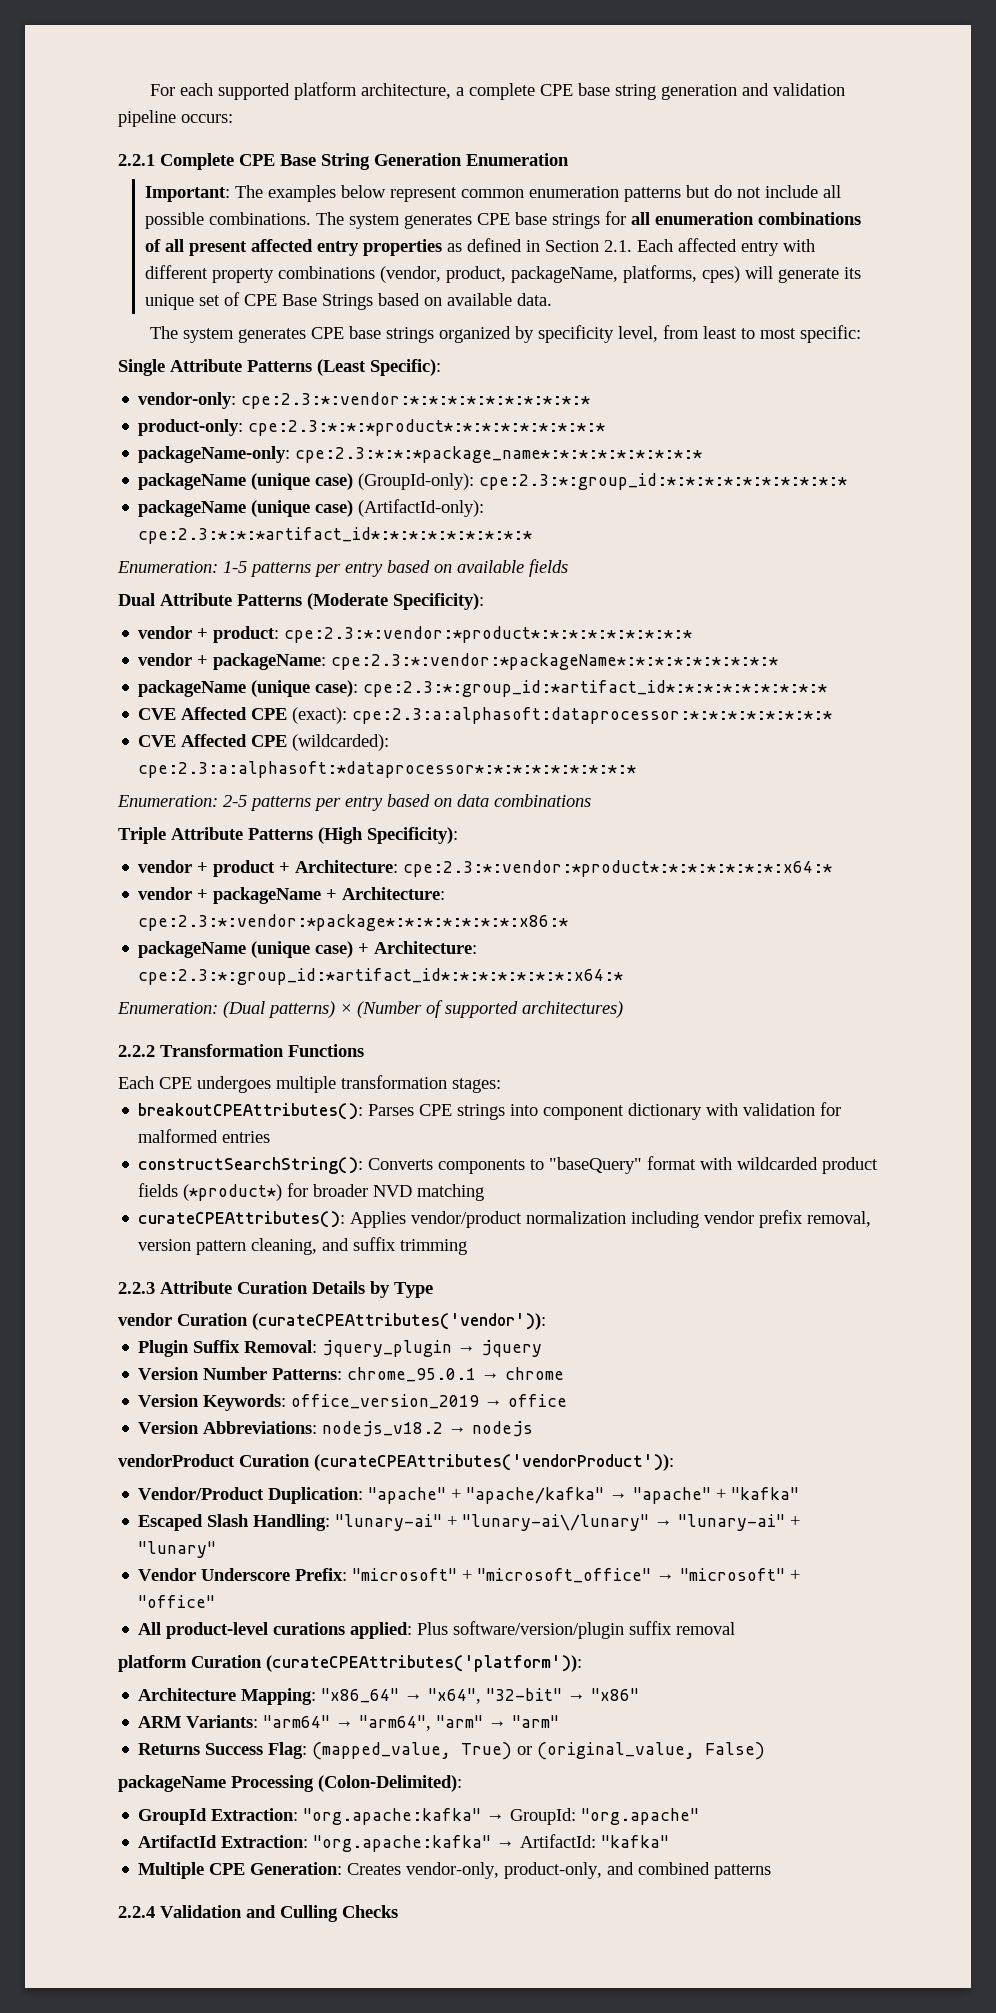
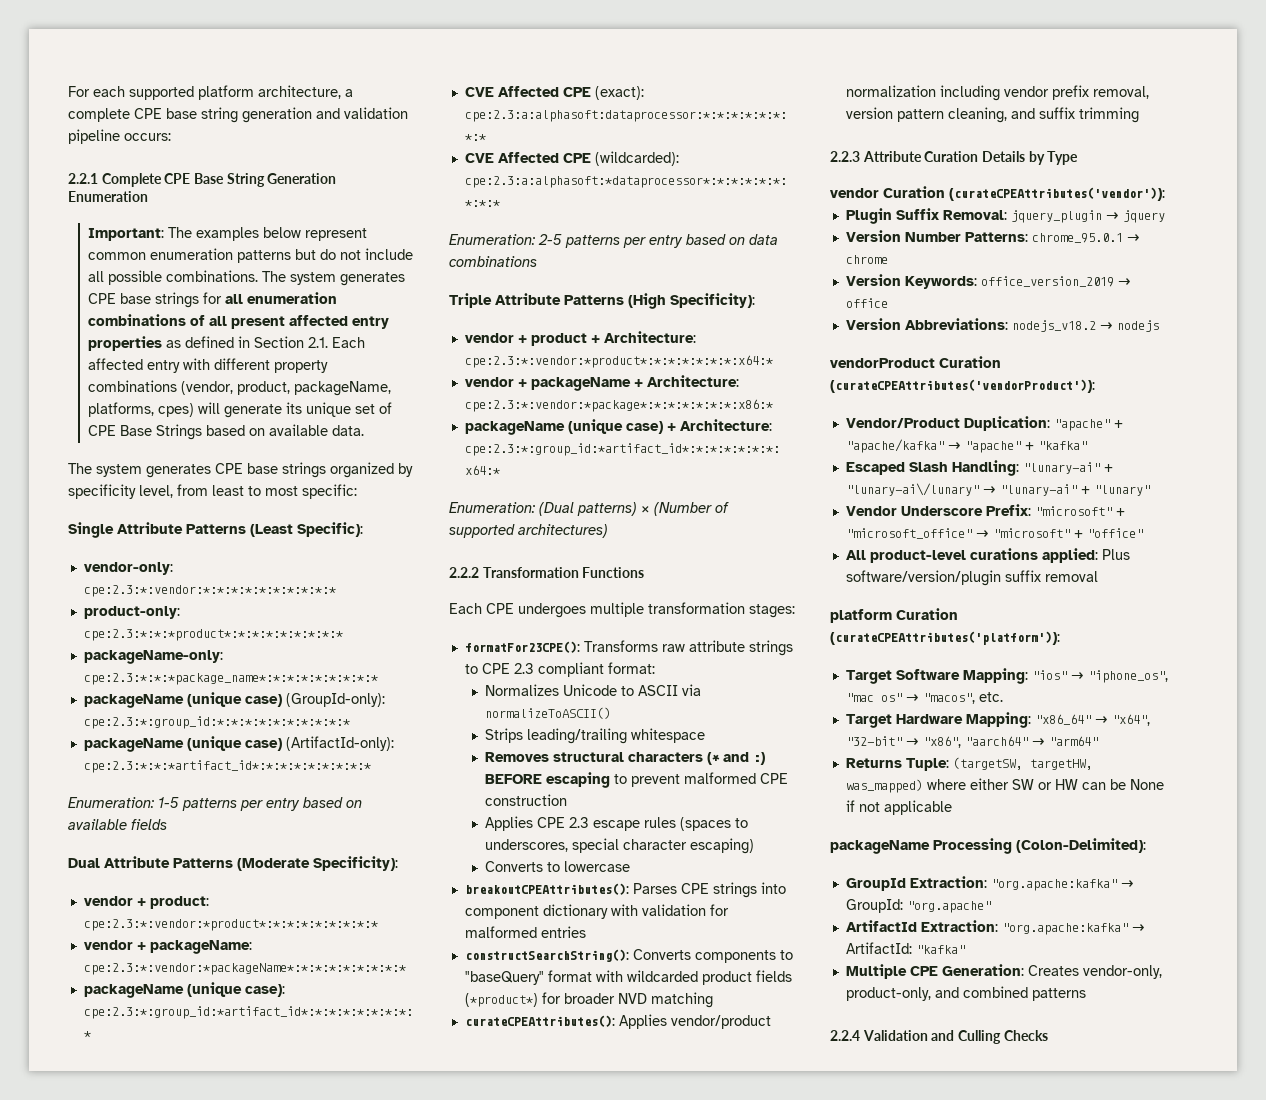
+ formatFor23CPE(): Transforms raw attribute strings to CPE 2.3 compliant format:
+ Normalizes Unicode to ASCII via normalizeToASCII()
+ Strips leading/trailing whitespace
+ Removes structural characters (* and :) BEFORE escaping to prevent malformed CPE construction
+ Applies CPE 2.3 escape rules (spaces to underscores, special character escaping)
+ Converts to lowercase
- Architecture Mapping: "x86_64" → "x64", "32-bit" → "x86"
- ARM Variants: "arm64" → "arm64", "arm" → "arm"
- Returns Success Flag: (mapped_value, True) or (original_value, False)
+ Target Software Mapping: "ios" → "iphone_os", "mac os" → "macos", etc.
+ Target Hardware Mapping: "x86_64" → "x64", "32-bit" → "x86", "aarch64" → "arm64"
+ Returns Tuple: (targetSW, targetHW, was_mapped) where either SW or HW can be None if not applicable

